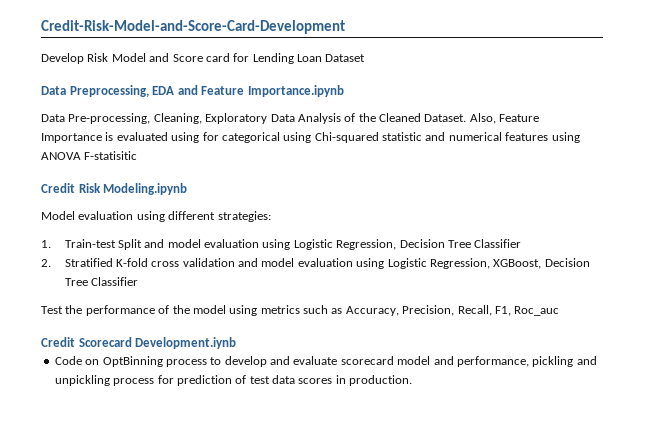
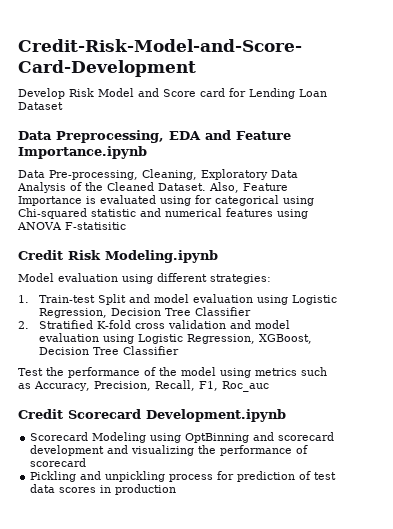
- Credit Scorecard Development.iynb
- Code on OptBinning process to develop and evaluate scorecard model and performance, pickling and unpickling process for prediction of test data scores in production.
+ Credit Scorecard Development.ipynb
+ Scorecard Modeling using OptBinning and scorecard development and visualizing the performance of scorecard
+ Pickling and unpickling process for prediction of test data scores in production

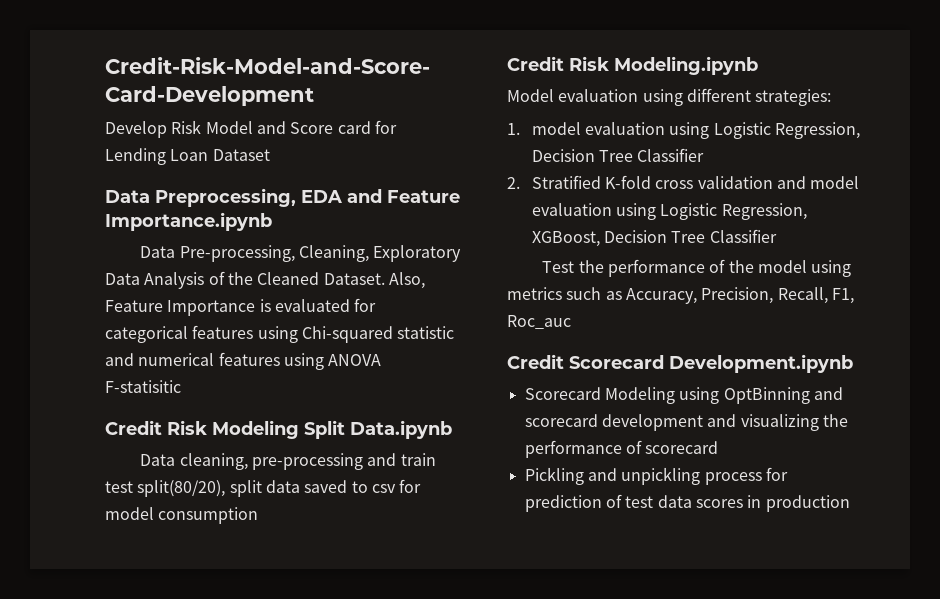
- Also, Feature Importance is evaluated using for categorical using Chi-squared statistic and numerical features using ANOVA F-statisitic
+ Also, Feature Importance is evaluated for categorical features using Chi-squared statistic and numerical features using ANOVA F-statisitic
+ Credit Risk Modeling Split Data.ipynb
+ Data cleaning, pre-processing and train test split(80/20), split data saved to csv for model consumption
- 1. Train-test Split and model evaluation using Logistic Regression, Decision Tree Classifier
+ 1. model evaluation using Logistic Regression, Decision Tree Classifier

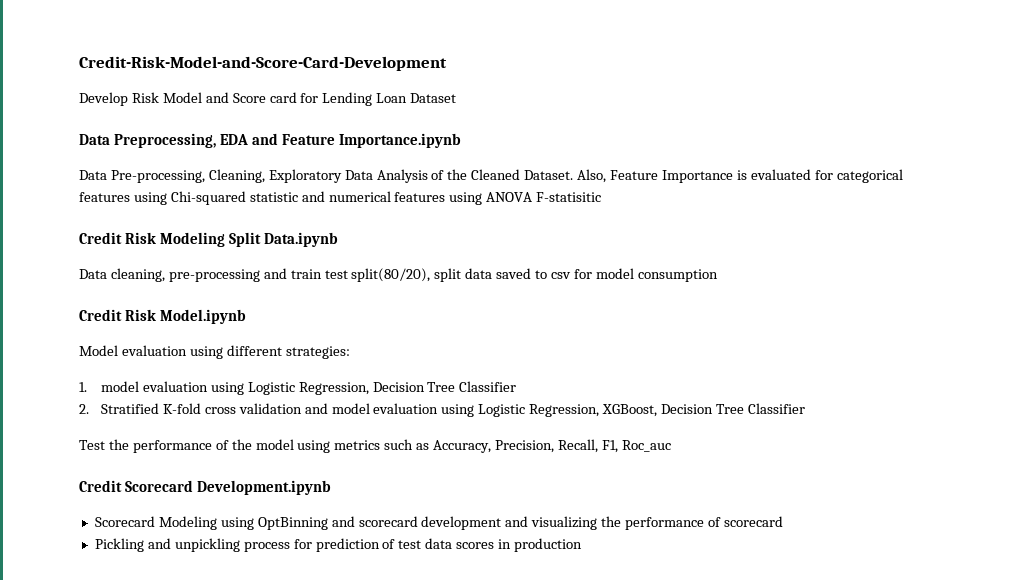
- Credit Risk Modeling.ipynb
+ Credit Risk Model.ipynb

